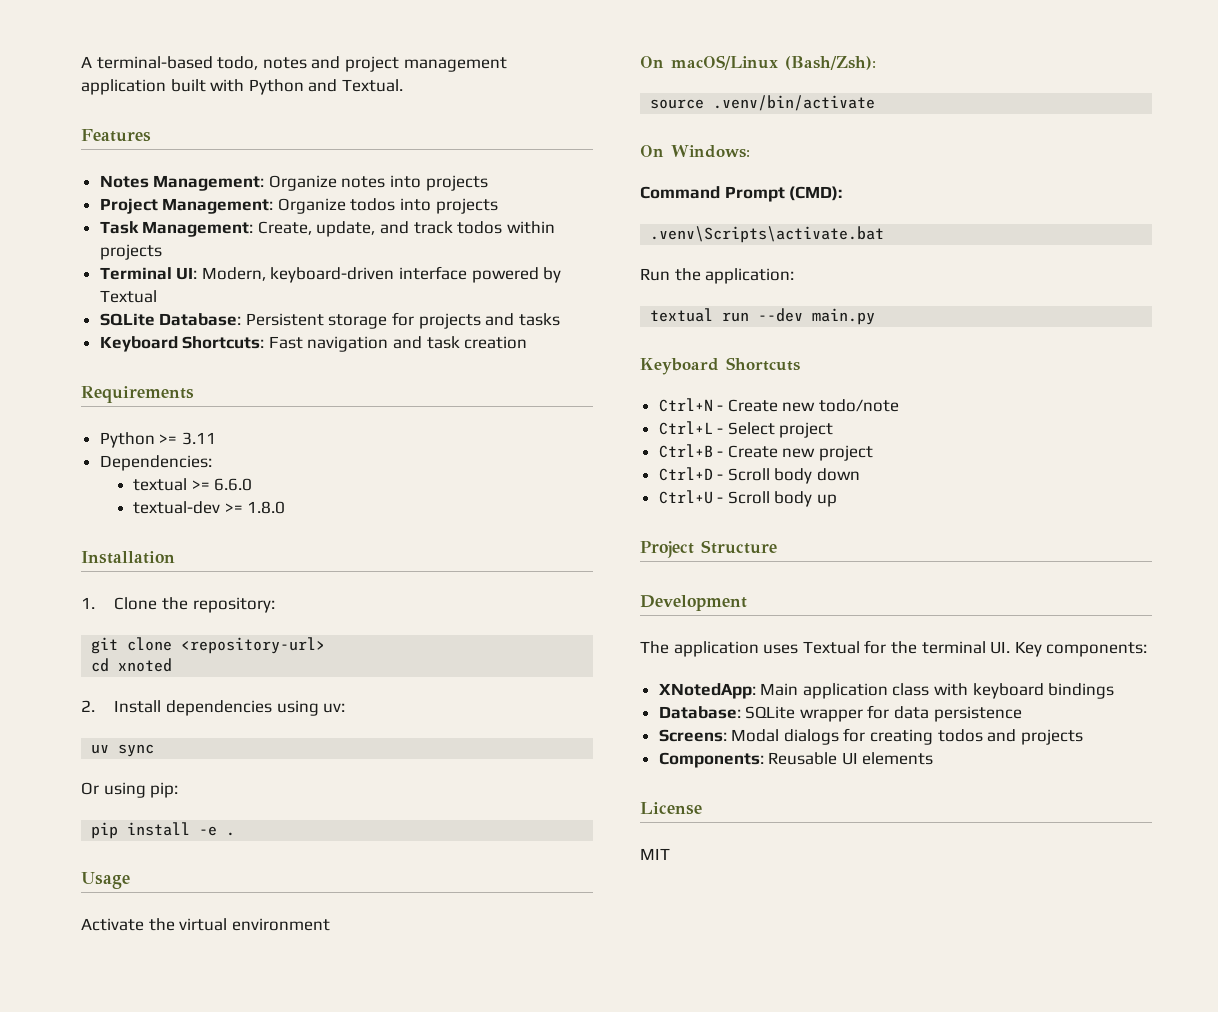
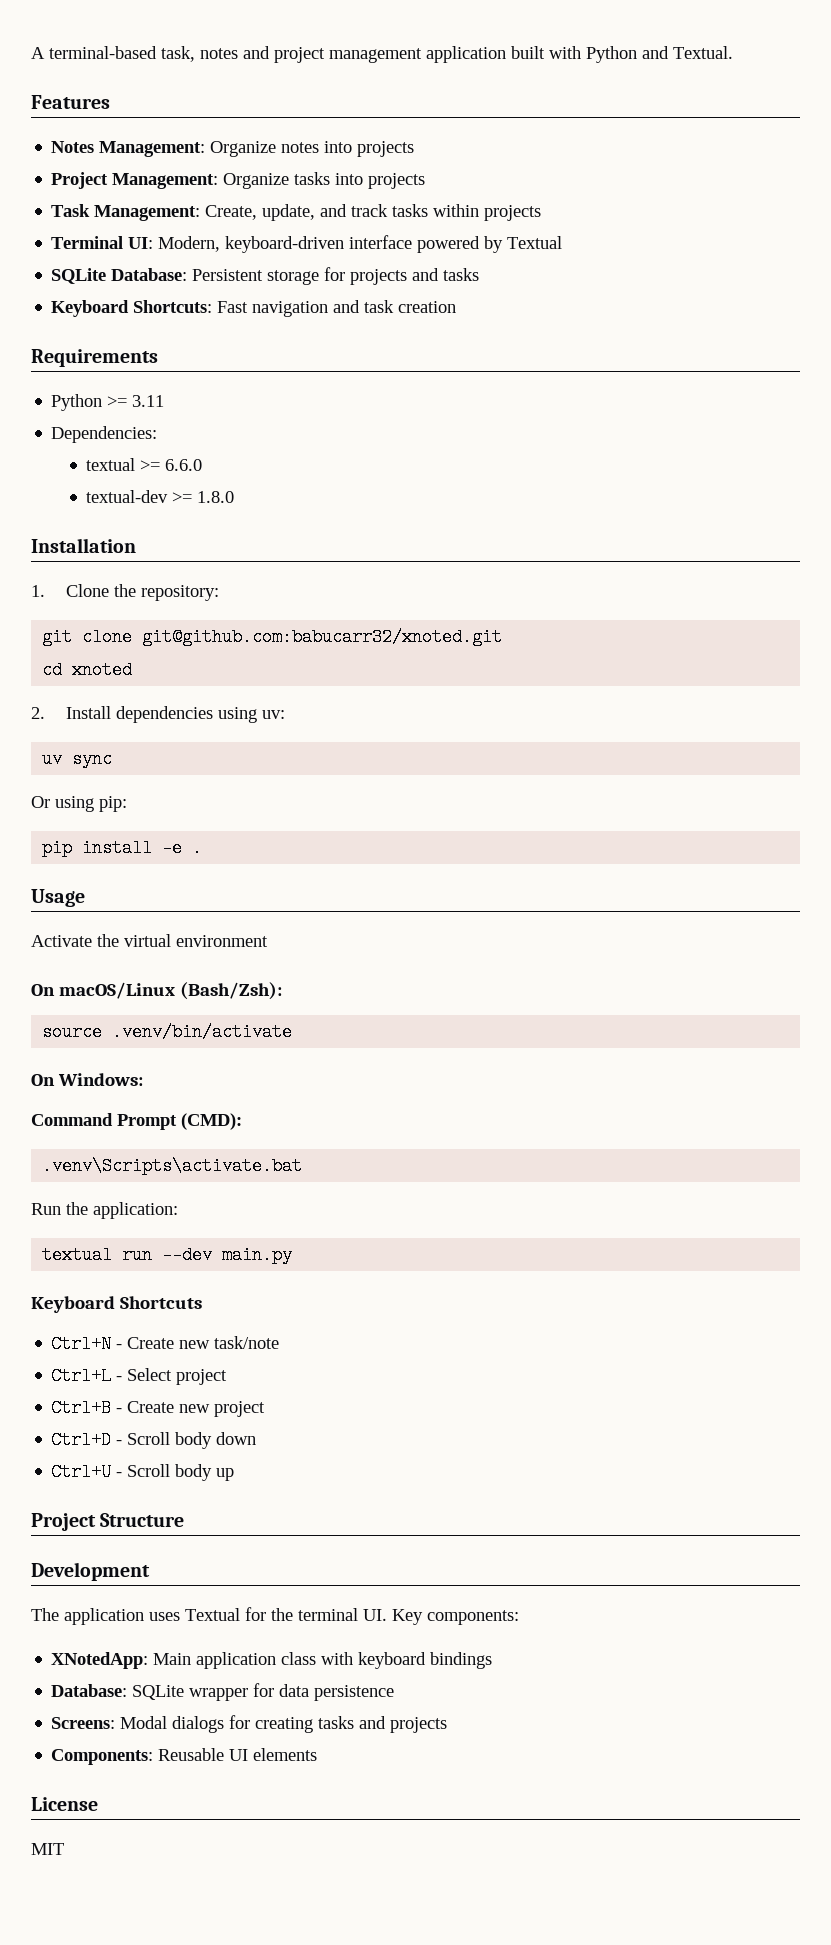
- A terminal-based todo, notes and project management application built with Python and Textual.
+ A terminal-based task, notes and project management application built with Python and Textual.
- Project Management: Organize todos into projects
+ Project Management: Organize tasks into projects
- Task Management: Create, update, and track todos within projects
+ Task Management: Create, update, and track tasks within projects
- git clone <repository-url>
+ git clone git@github.com:babucarr32/xnoted.git
- Ctrl+N - Create new todo/note
+ Ctrl+N - Create new task/note
- Screens: Modal dialogs for creating todos and projects
+ Screens: Modal dialogs for creating tasks and projects

